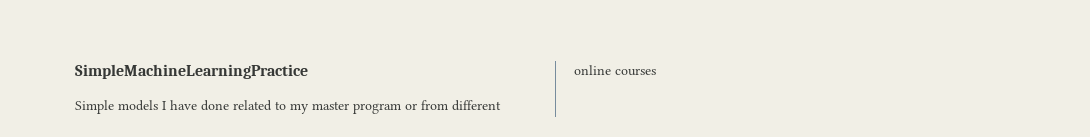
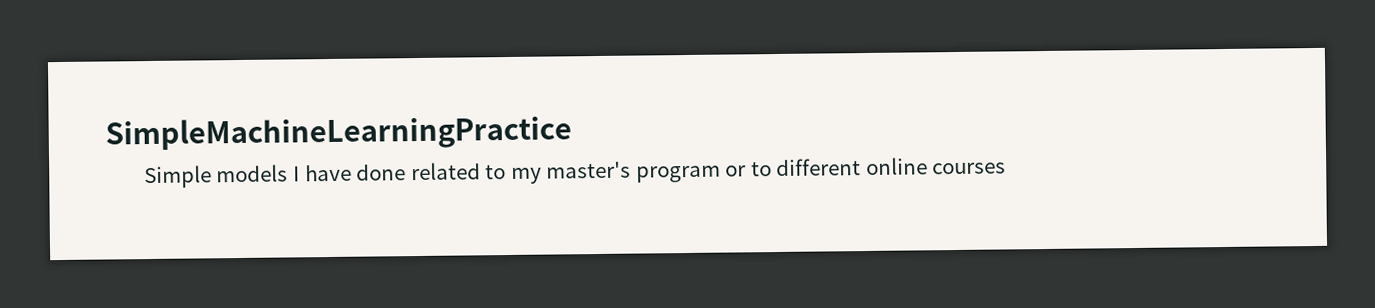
- Simple models I have done related to my master program or from different online courses
+ Simple models I have done related to my master's program or to different online courses

